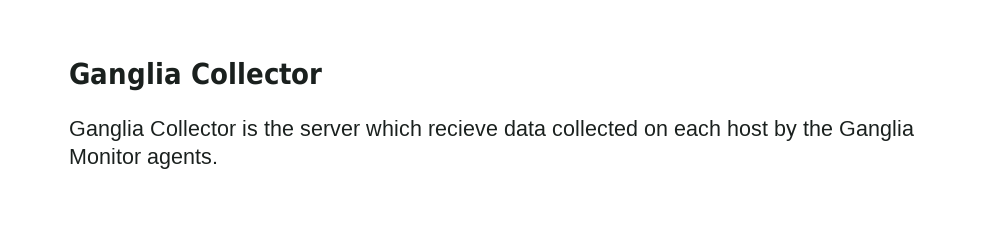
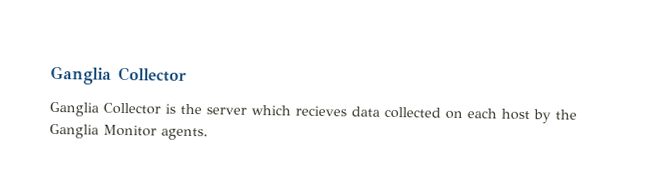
- Ganglia Collector is the server which recieve data collected on each host by the Ganglia Monitor agents.
+ Ganglia Collector is the server which recieves data collected on each host by the Ganglia Monitor agents.

